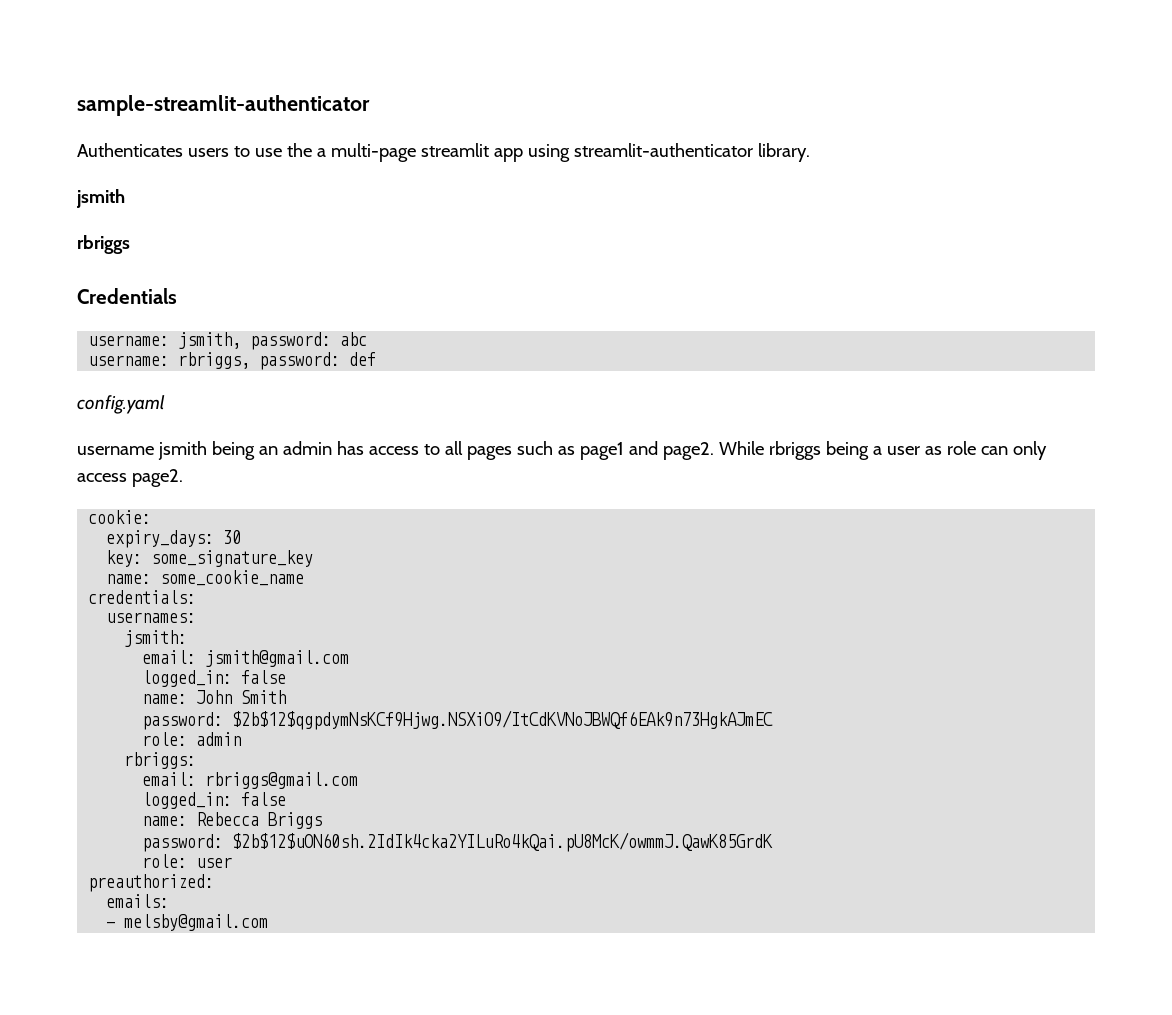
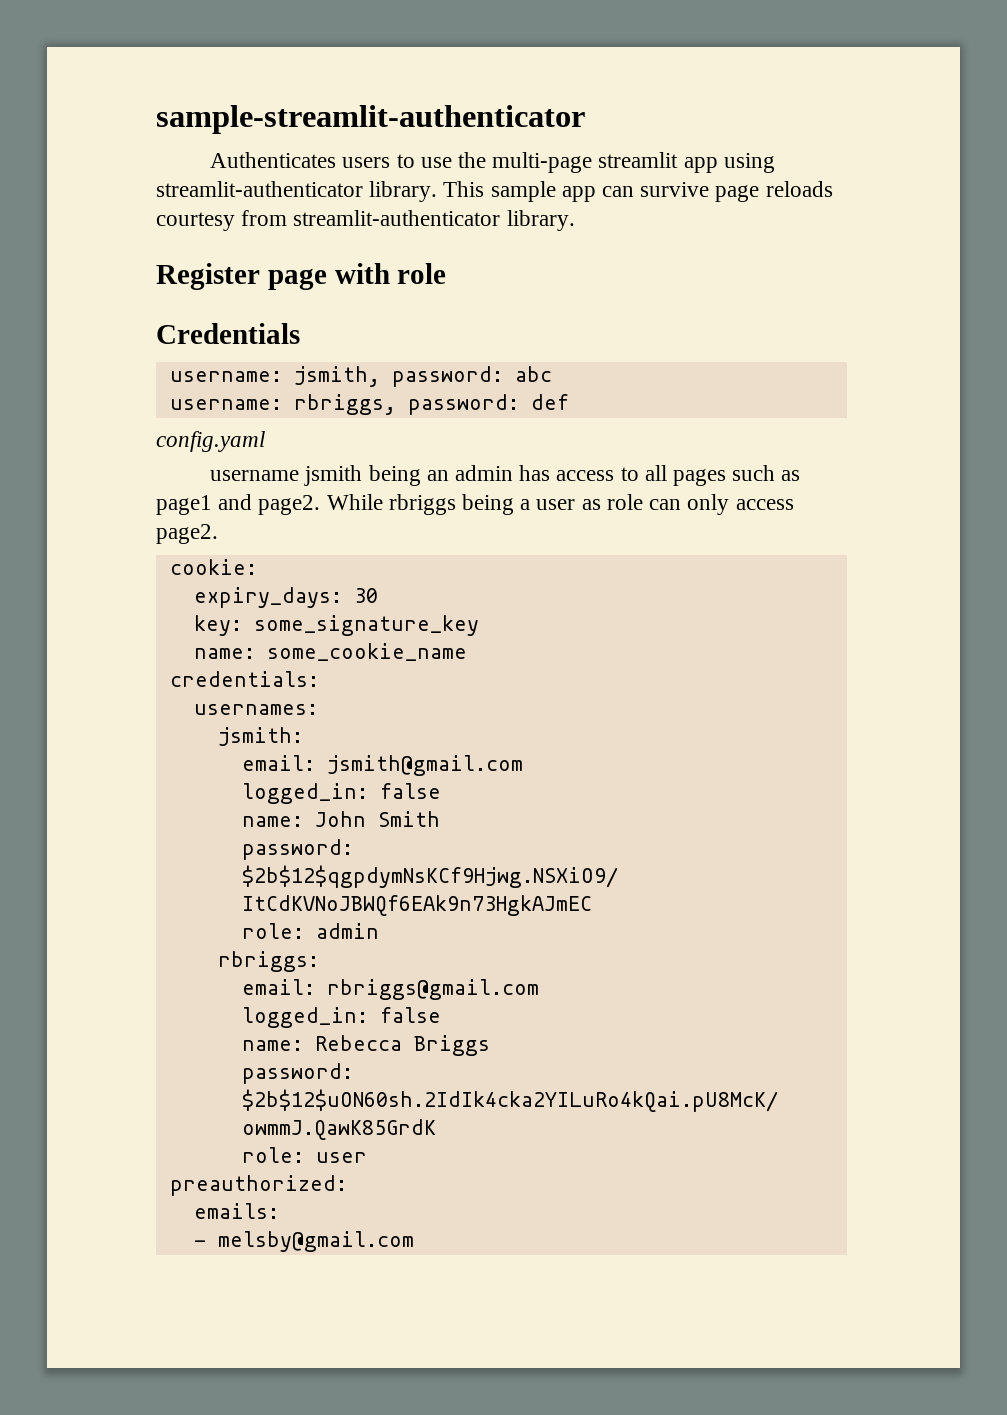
- Authenticates users to use the a multi-page streamlit app using streamlit-authenticator library.
- jsmith
- rbriggs
+ Authenticates users to use the multi-page streamlit app using streamlit-authenticator library. This sample app can survive page reloads courtesy from streamlit-authenticator library.
+ Register page with role

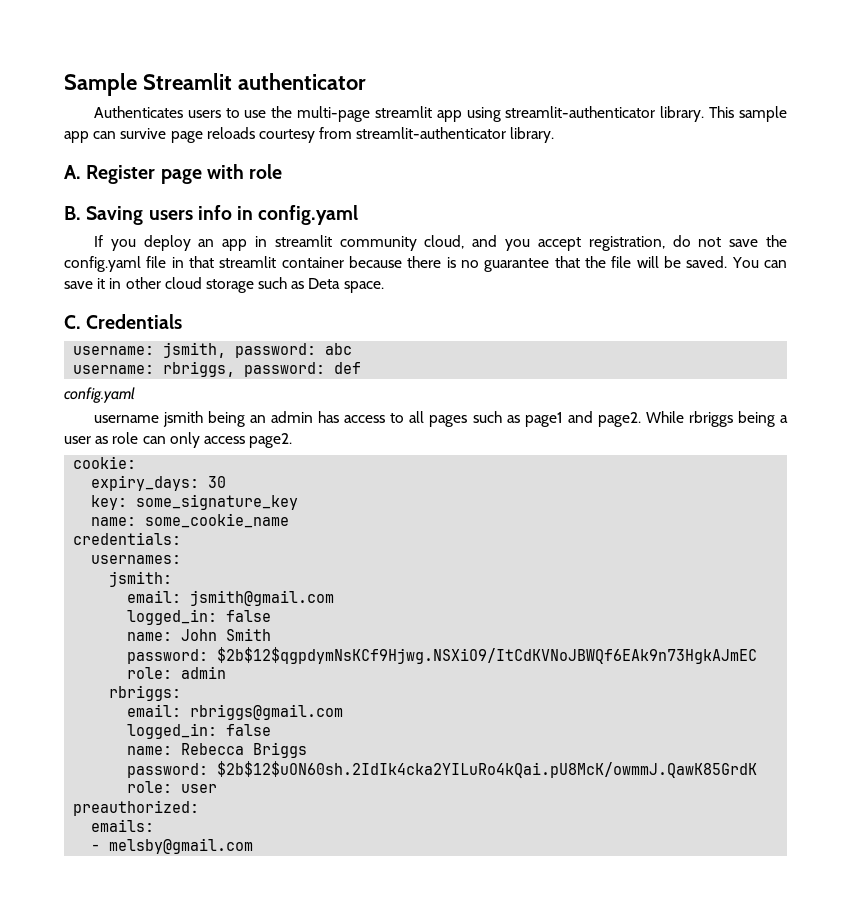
- sample-streamlit-authenticator
+ Sample Streamlit authenticator
- Register page with role
+ A. Register page with role
- Credentials
+ B. Saving users info in config.yaml
+ If you deploy an app in streamlit community cloud, and you accept registration, do not save the config.yaml file in that streamlit container because there is no guarantee that the file will be saved. You can save it in other cloud storage such as Deta space.
+ C. Credentials

